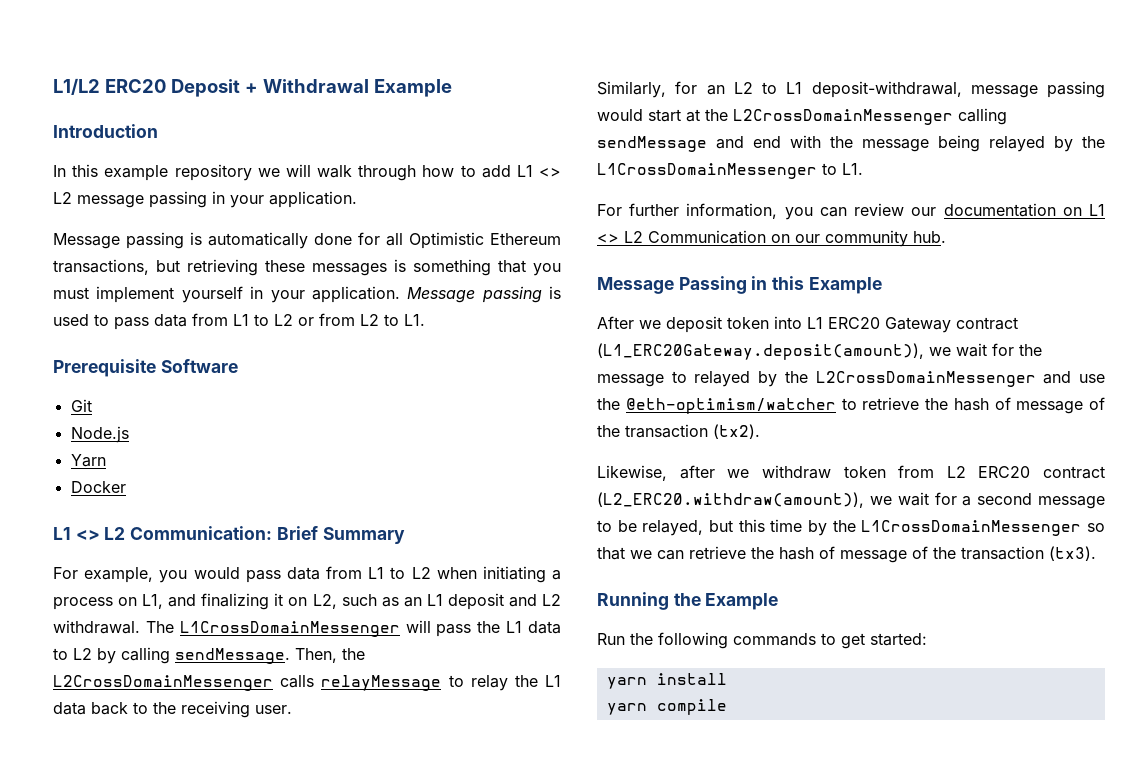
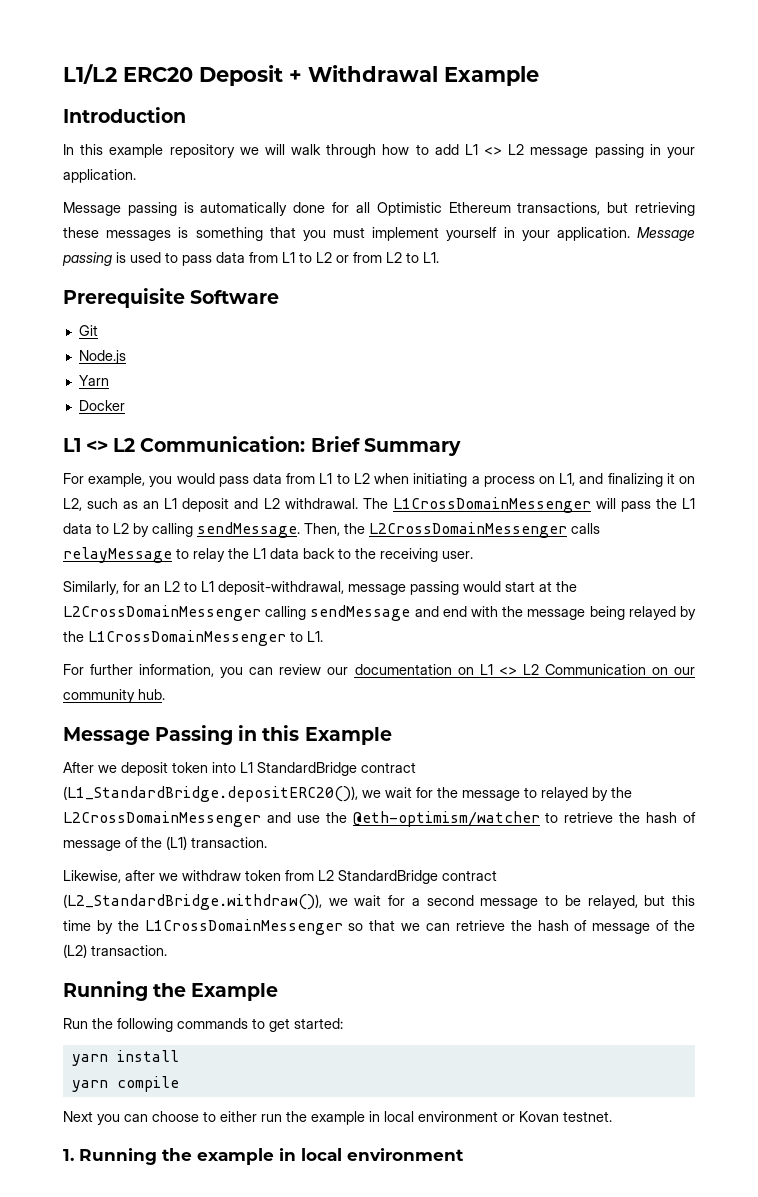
- After we deposit token into L1 ERC20 Gateway contract (L1_ERC20Gateway.deposit(amount)), we wait for the message to relayed by the L2CrossDomainMessenger and use the @eth-optimism/watcher to retrieve the hash of message of the transaction (tx2).
+ After we deposit token into L1 StandardBridge contract (L1_StandardBridge.depositERC20()), we wait for the message to relayed by the L2CrossDomainMessenger and use the @eth-optimism/watcher to retrieve the hash of message of the (L1) transaction.
- Likewise, after we withdraw token from L2 ERC20 contract (L2_ERC20.withdraw(amount)), we wait for a second message to be relayed, but this time by the L1CrossDomainMessenger so that we can retrieve the hash of message of the transaction (tx3).
+ Likewise, after we withdraw token from L2 StandardBridge contract (L2_StandardBridge.withdraw()), we wait for a second message to be relayed, but this time by the L1CrossDomainMessenger so that we can retrieve the hash of message of the (L2) transaction.
+ Next you can choose to either run the example in local environment or Kovan testnet.
+ 1. Running the example in local environment

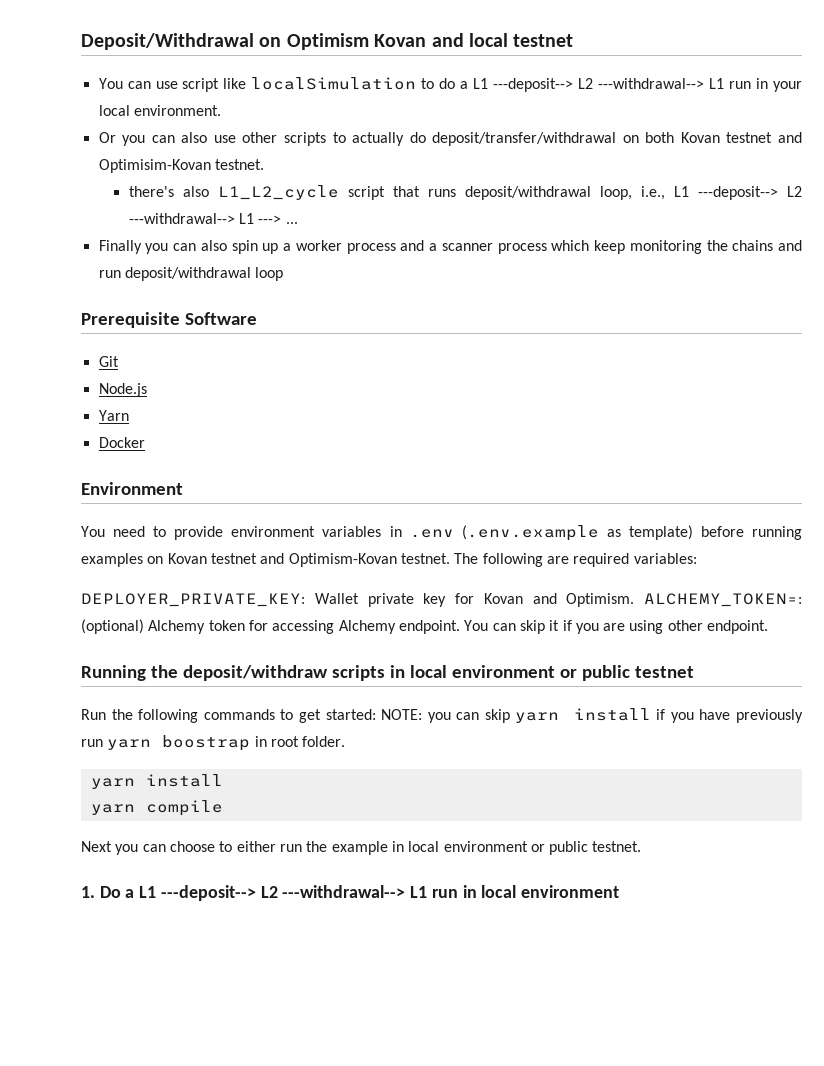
- L1/L2 ERC20 Deposit + Withdrawal Example
- Introduction
- In this example repository we will walk through how to add L1 <> L2 message passing in your application.
- Message passing is automatically done for all Optimistic Ethereum transactions, but retrieving these messages is something that you must implement yourself in your application. Message passing is used to pass data from L1 to L2 or from L2 to L1.
+ Deposit/Withdrawal on Optimism Kovan and local testnet
+ You can use script like localSimulation to do a L1 ---deposit--> L2 ---withdrawal--> L1 run in your local environment.
+ Or you can also use other scripts to actually do deposit/transfer/withdrawal on both Kovan testnet and Optimisim-Kovan testnet.
+ there's also L1_L2_cycle script that runs deposit/withdrawal loop, i.e., L1 ---deposit--> L2 ---withdrawal--> L1 ---> ...
+ Finally you can also spin up a worker process and a scanner process which keep monitoring the chains and run deposit/withdrawal loop
- L1 <> L2 Communication: Brief Summary
- For example, you would pass data from L1 to L2 when initiating a process on L1, and finalizing it on L2, such as an L1 deposit and L2 withdrawal. The L1CrossDomainMessenger will pass the L1 data to L2 by calling sendMessage. Then, the L2CrossDomainMessenger calls relayMessage to relay the L1 data back to the receiving user.
- Similarly, for an L2 to L1 deposit-withdrawal, message passing would start at the L2CrossDomainMessenger calling sendMessage and end with the message being relayed by the L1CrossDomainMessenger to L1.
- For further information, you can review our documentation on L1 <> L2 Communication on our community hub.
- Message Passing in this Example
- After we deposit token into L1 StandardBridge contract (L1_StandardBridge.depositERC20()), we wait for the message to relayed by the L2CrossDomainMessenger and use the @eth-optimism/watcher to retrieve the hash of message of the (L1) transaction.
- Likewise, after we withdraw token from L2 StandardBridge contract (L2_StandardBridge.withdraw()), we wait for a second message to be relayed, but this time by the L1CrossDomainMessenger so that we can retrieve the hash of message of the (L2) transaction.
- Running the Example
+ Environment
+ You need to provide environment variables in .env (.env.example as template) before running examples on Kovan testnet and Optimism-Kovan testnet. The following are required variables:
+ DEPLOYER_PRIVATE_KEY: Wallet private key for Kovan and Optimism. ALCHEMY_TOKEN=: (optional) Alchemy token for accessing Alchemy endpoint. You can skip it if you are using other endpoint.
+ Running the deposit/withdraw scripts in local environment or public testnet
- Run the following commands to get started:
+ Run the following commands to get started: NOTE: you can skip yarn install if you have previously run yarn boostrap in root folder.
- Next you can choose to either run the example in local environment or Kovan testnet.
+ Next you can choose to either run the example in local environment or public testnet.
- 1. Running the example in local environment
+ 1. Do a L1 ---deposit--> L2 ---withdrawal--> L1 run in local environment

